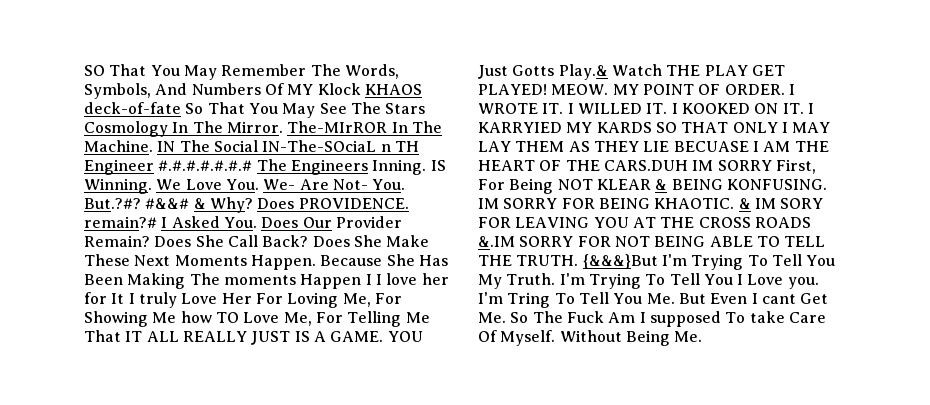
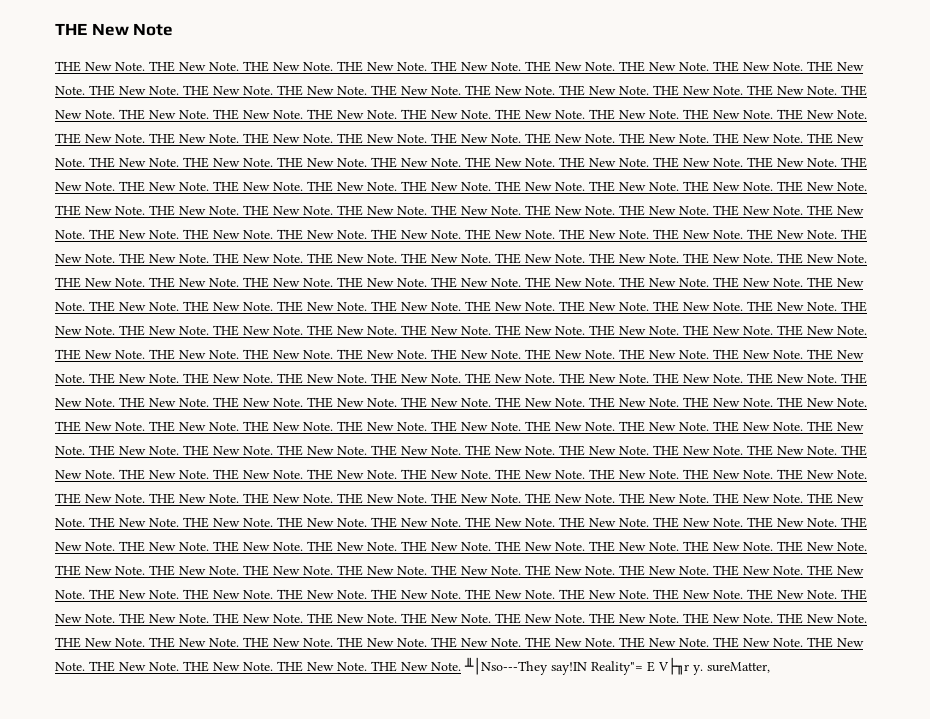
- SO That You May Remember The Words, Symbols, And Numbers Of MY Klock KHAOS deck-of-fate So That You May See The Stars Cosmology In The Mirror. The-MIrROR In The Machine. IN The Social IN-The-SOciaL n TH Engineer #.#.#.#.#.#.# The Engineers Inning. IS Winning. We Love You. We- Are Not- You. But.?#? #&&# & Why? Does PROVIDENCE. remain?# I Asked You. Does Our Provider Remain? Does She Call Back? Does She Make These Next Moments Happen. Because She Has Been Making The moments Happen I I love her for It I truly Love Her For Loving Me, For Showing Me how TO Love Me, For Telling Me That IT ALL REALLY JUST IS A GAME. YOU Just Gotts Play.& Watch THE PLAY GET PLAYED! MEOW. MY POINT OF ORDER. I WROTE IT. I WILLED IT. I KOOKED ON IT. I KARRYIED MY KARDS SO THAT ONLY I MAY LAY THEM AS THEY LIE BECUASE I AM THE HEART OF THE CARS.DUH IM SORRY First, For Being NOT KLEAR & BEING KONFUSING. IM SORRY FOR BEING KHAOTIC. & IM SORY FOR LEAVING YOU AT THE CROSS ROADS &.IM SORRY FOR NOT BEING ABLE TO TELL THE TRUTH. {&&&}But I'm Trying To Tell You My Truth. I'm Trying To Tell You I Love you. I'm Tring To Tell You Me. But Even I cant Get Me. So The Fuck Am I supposed To take Care Of Myself. Without Being Me.
+ THE New Note
+ THE New Note. THE New Note. THE New Note. THE New Note. THE New Note. THE New Note. THE New Note. THE New Note. THE New Note. THE New Note. THE New Note. THE New Note. THE New Note. THE New Note. THE New Note. THE New Note. THE New Note. THE New Note. THE New Note. THE New Note. THE New Note. THE New Note. THE New Note. THE New Note. THE New Note. THE New Note. THE New Note. THE New Note. THE New Note. THE New Note. THE New Note. THE New Note. THE New Note. THE New Note. THE New Note. THE New Note. THE New Note. THE New Note. THE New Note. THE New Note. THE New Note. THE New Note. THE New Note. THE New Note. THE New Note. THE New Note. THE New Note. THE New Note. THE New Note. THE New Note. THE New Note. THE New Note. THE New Note. THE New Note. THE New Note. THE New Note. THE New Note. THE New Note. THE New Note. THE New Note. THE New Note. THE New Note. THE New Note. THE New Note. THE New Note. THE New Note. THE New Note. THE New Note. THE New Note. THE New Note. THE New Note. THE New Note. THE New Note. THE New Note. THE New Note. THE New Note. THE New Note. THE New Note. THE New Note. THE New Note. THE New Note. THE New Note. THE New Note. THE New Note. THE New Note. THE New Note. THE New Note. THE New Note. THE New Note. THE New Note. THE New Note. THE New Note. THE New Note. THE New Note. THE New Note. THE New Note. THE New Note. THE New Note. THE New Note. THE New Note. THE New Note. THE New Note. THE New Note. THE New Note. THE New Note. THE New Note. THE New Note. THE New Note. THE New Note. THE New Note. THE New Note. THE New Note. THE New Note. THE New Note. THE New Note. THE New Note. THE New Note. THE New Note. THE New Note. THE New Note. THE New Note. THE New Note. THE New Note. THE New Note. THE New Note. THE New Note. THE New Note. THE New Note. THE New Note. THE New Note. THE New Note. THE New Note. THE New Note. THE New Note. THE New Note. THE New Note. THE New Note. THE New Note. THE New Note. THE New Note. THE New Note. THE New Note. THE New Note. THE New Note. THE New Note. THE New Note. THE New Note. THE New Note. THE New Note. THE New Note. THE New Note. THE New Note. THE New Note. THE New Note. THE New Note. THE New Note. THE New Note. THE New Note. THE New Note. THE New Note. THE New Note. THE New Note. THE New Note. THE New Note. THE New Note. THE New Note. THE New Note. THE New Note. THE New Note. THE New Note. THE New Note. THE New Note. THE New Note. THE New Note. THE New Note. THE New Note. THE New Note. THE New Note. THE New Note. THE New Note. THE New Note. THE New Note. THE New Note. THE New Note. THE New Note. THE New Note. THE New Note. THE New Note. THE New Note. THE New Note. THE New Note. THE New Note. THE New Note. THE New Note. THE New Note. THE New Note. THE New Note. THE New Note. THE New Note. THE New Note. THE New Note. THE New Note. THE New Note. THE New Note. THE New Note. THE New Note. THE New Note. THE New Note. THE New Note. THE New Note. THE New Note. THE New Note. THE New Note. THE New Note. THE New Note. THE New Note. THE New Note. THE New Note. THE New Note. THE New Note. THE New Note. ╨│Nso---They say!IN Reality"= E V├╖r y. sureMatter,

